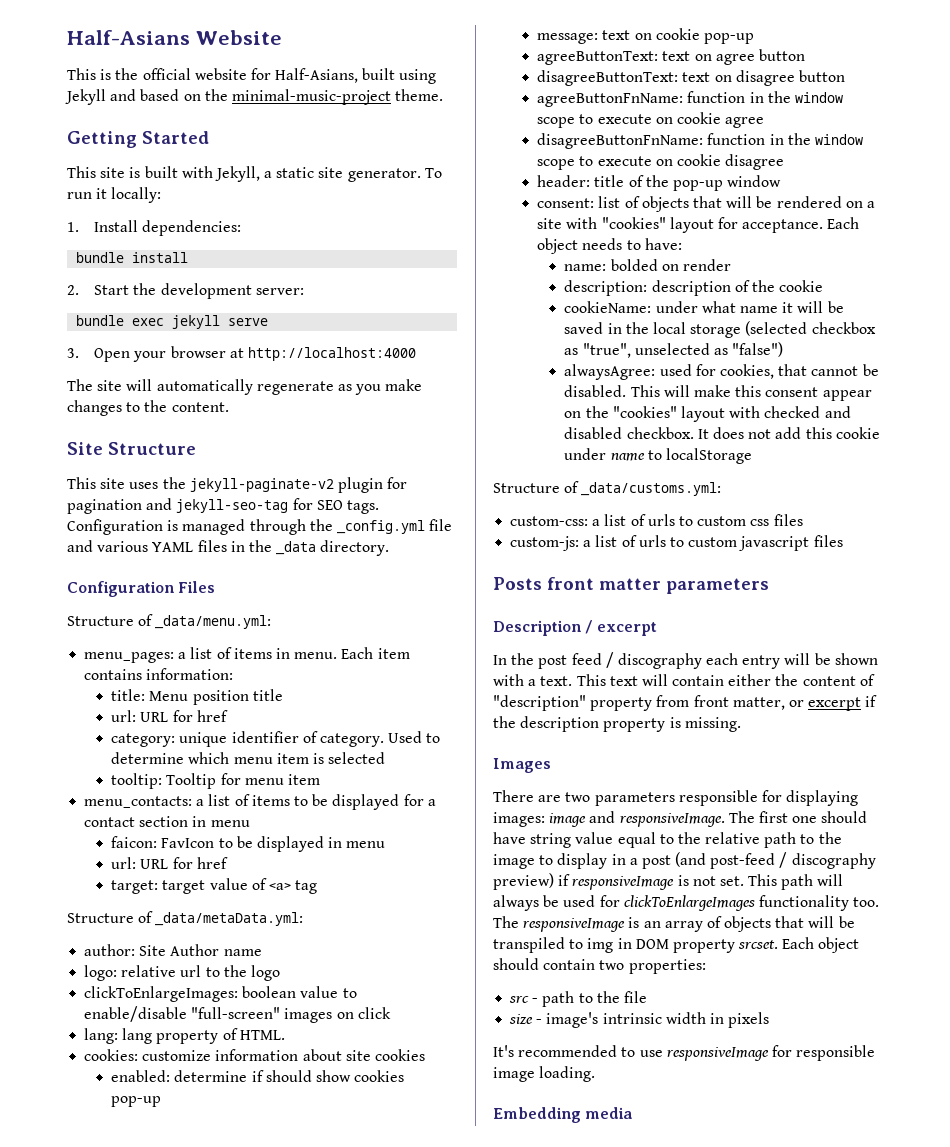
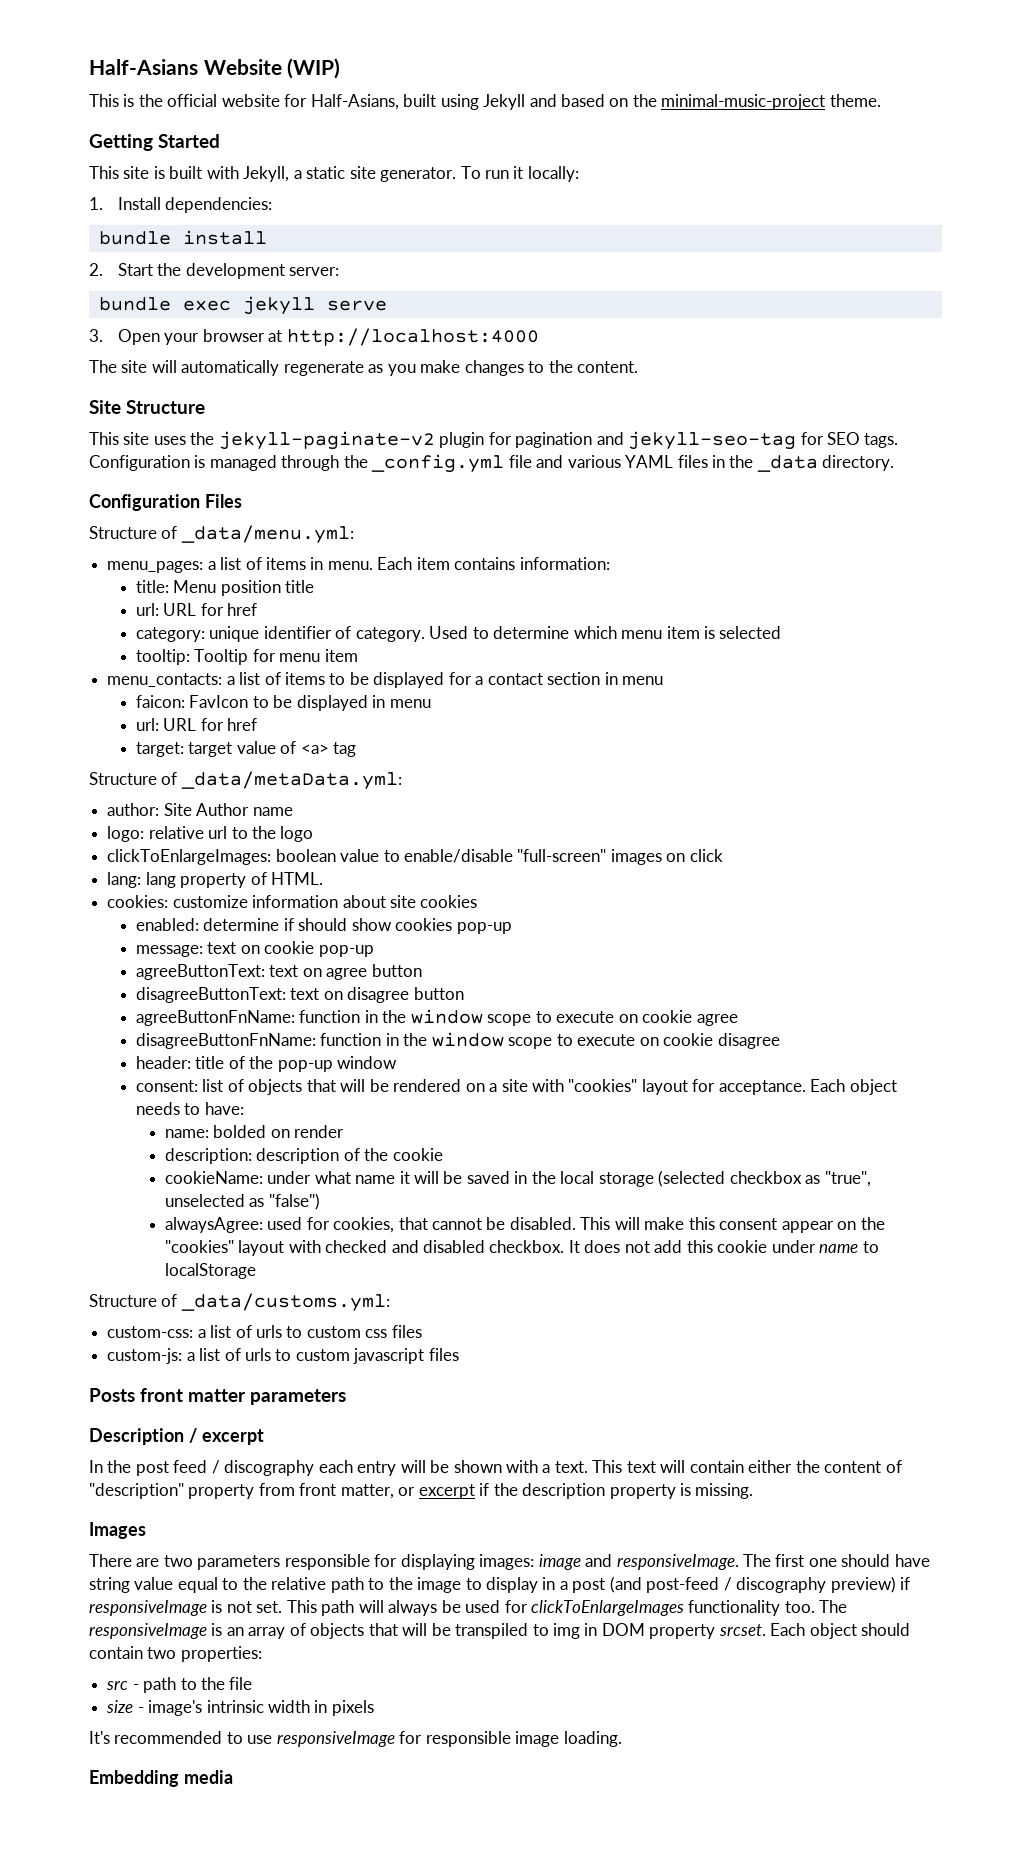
- Half-Asians Website
+ Half-Asians Website (WIP)

